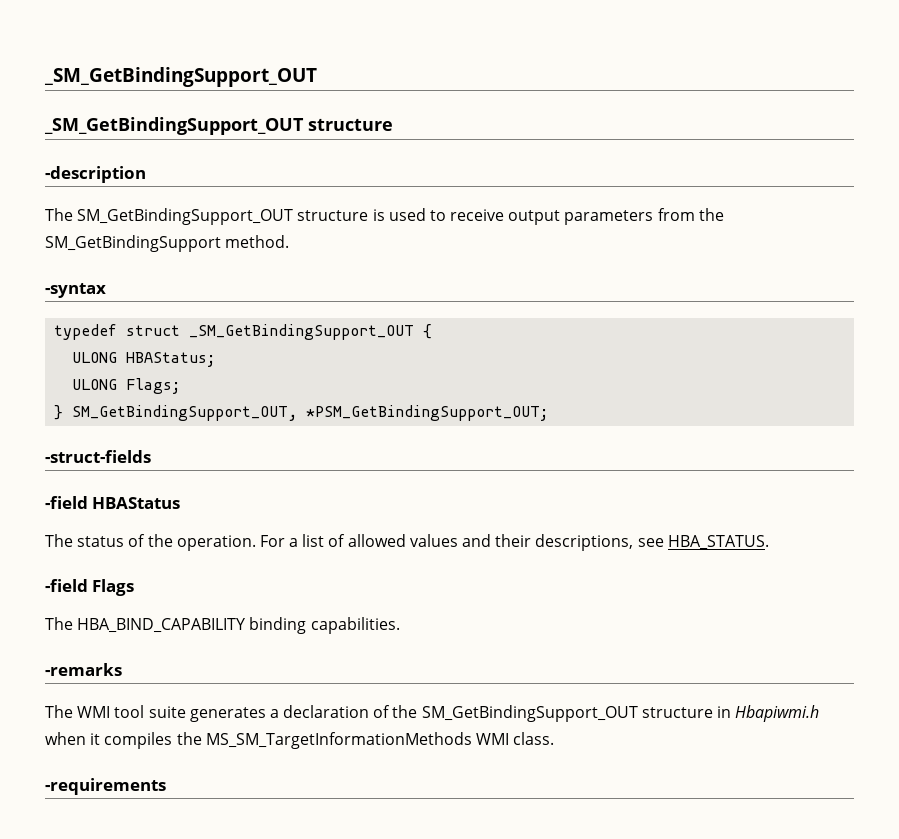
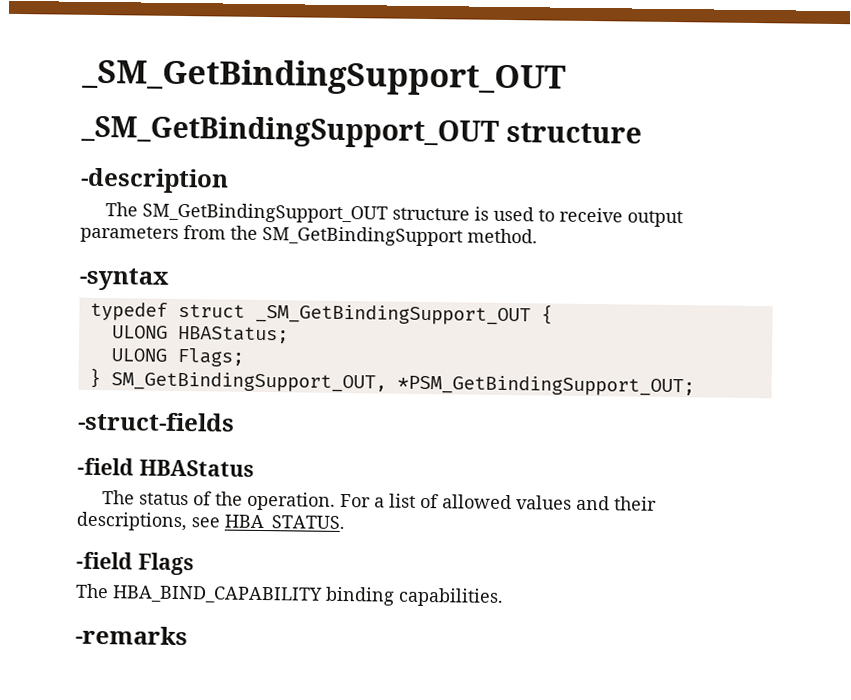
- The WMI tool suite generates a declaration of the SM_GetBindingSupport_OUT structure in Hbapiwmi.h when it compiles the MS_SM_TargetInformationMethods WMI class.
- -requirements

